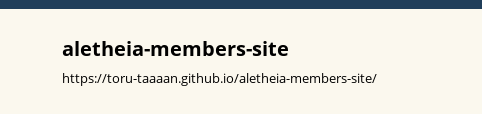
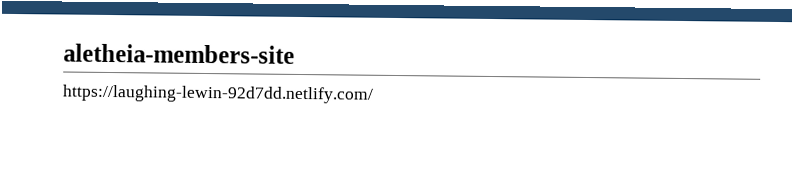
- https://toru-taaaan.github.io/aletheia-members-site/
+ https://laughing-lewin-92d7dd.netlify.com/

